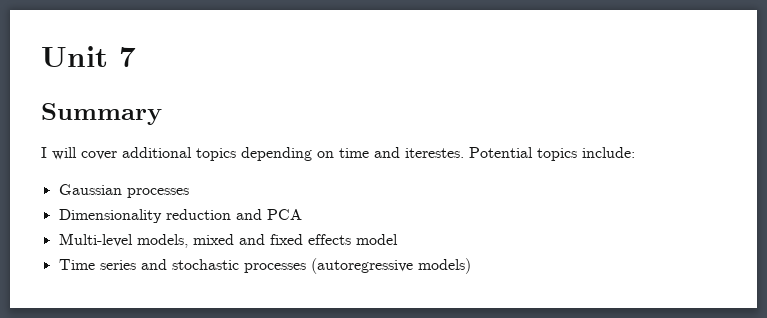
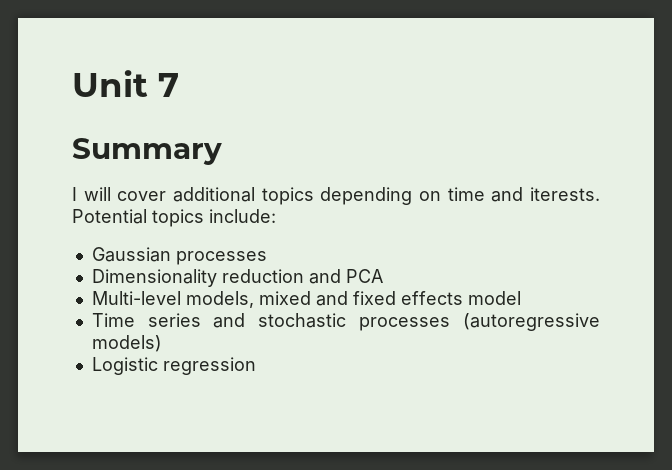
- I will cover additional topics depending on time and iterestes.
+ I will cover additional topics depending on time and iterests.
+ Logistic regression

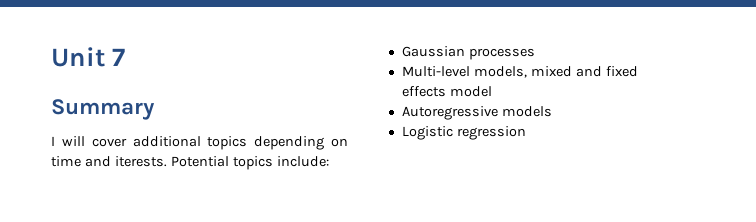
- Dimensionality reduction and PCA
- Time series and stochastic processes (autoregressive models)
+ Autoregressive models

